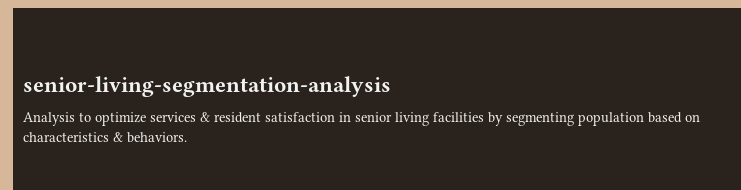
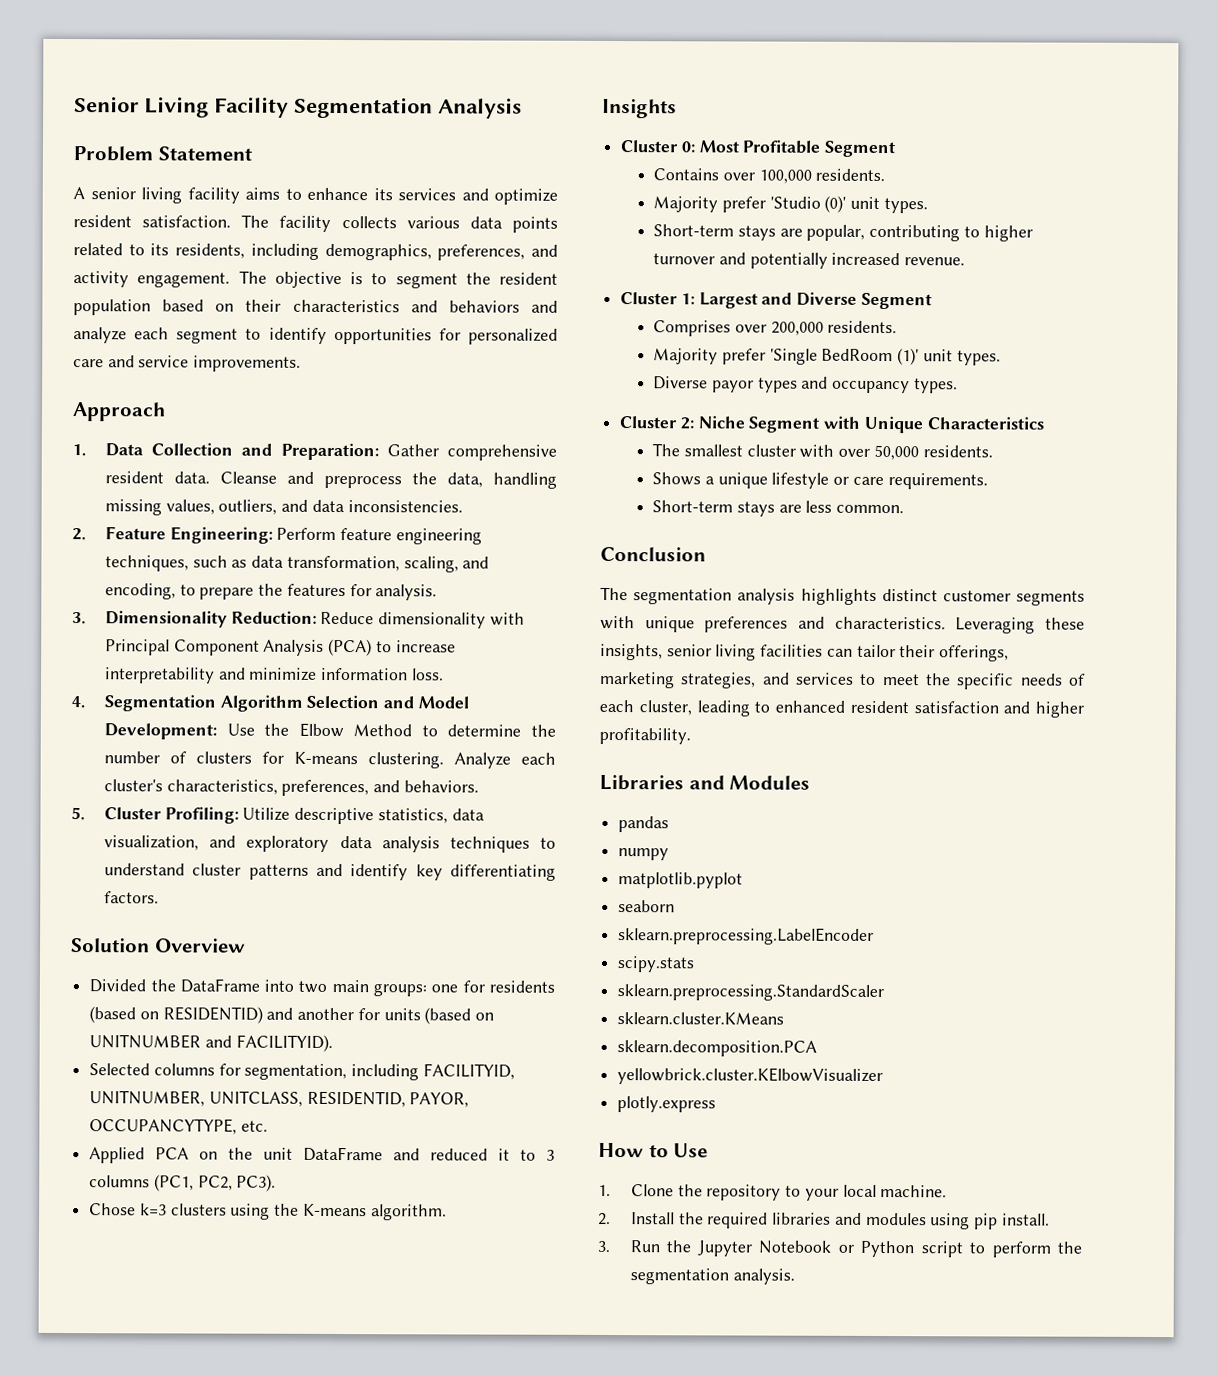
- senior-living-segmentation-analysis
- Analysis to optimize services & resident satisfaction in senior living facilities by segmenting population based on characteristics & behaviors.
+ Senior Living Facility Segmentation Analysis
+ Problem Statement
+ A senior living facility aims to enhance its services and optimize resident satisfaction. The facility collects various data points related to its residents, including demographics, preferences, and activity engagement. The objective is to segment the resident population based on their characteristics and behaviors and analyze each segment to identify opportunities for personalized care and service improvements.
+ Approach
+ 1. Data Collection and Preparation: Gather comprehensive resident data. Cleanse and preprocess the data, handling missing values, outliers, and data inconsistencies.
+ 2. Feature Engineering: Perform feature engineering techniques, such as data transformation, scaling, and encoding, to prepare the features for analysis.
+ 3. Dimensionality Reduction: Reduce dimensionality with Principal Component Analysis (PCA) to increase interpretability and minimize information loss.
+ 4. Segmentation Algorithm Selection and Model Development: Use the Elbow Method to determine the number of clusters for K-means clustering. Analyze each cluster's characteristics, preferences, and behaviors.
+ 5. Cluster Profiling: Utilize descriptive statistics, data visualization, and exploratory data analysis techniques to understand cluster patterns and identify key differentiating factors.
+ Solution Overview
+ Divided the DataFrame into two main groups: one for residents (based on RESIDENTID) and another for units (based on UNITNUMBER and FACILITYID).
+ Selected columns for segmentation, including FACILITYID, UNITNUMBER, UNITCLASS, RESIDENTID, PAYOR, OCCUPANCYTYPE, etc.
+ Applied PCA on the unit DataFrame and reduced it to 3 columns (PC1, PC2, PC3).
+ Chose k=3 clusters using the K-means algorithm.
+ Insights
+ Cluster 0: Most Profitable Segment
+ Contains over 100,000 residents.
+ Majority prefer 'Studio (0)' unit types.
+ Short-term stays are popular, contributing to higher turnover and potentially increased revenue.
+ Cluster 1: Largest and Diverse Segment
+ Comprises over 200,000 residents.
+ Majority prefer 'Single BedRoom (1)' unit types.
+ Diverse payor types and occupancy types.
+ Cluster 2: Niche Segment with Unique Characteristics
+ The smallest cluster with over 50,000 residents.
+ Shows a unique lifestyle or care requirements.
+ Short-term stays are less common.
+ Conclusion
+ The segmentation analysis highlights distinct customer segments with unique preferences and characteristics. Leveraging these insights, senior living facilities can tailor their offerings, marketing strategies, and services to meet the specific needs of each cluster, leading to enhanced resident satisfaction and higher profitability.
+ Libraries and Modules
+ pandas
+ numpy
+ matplotlib.pyplot
+ seaborn
+ sklearn.preprocessing.LabelEncoder
+ scipy.stats
+ sklearn.preprocessing.StandardScaler
+ sklearn.cluster.KMeans
+ sklearn.decomposition.PCA
+ yellowbrick.cluster.KElbowVisualizer
+ plotly.express
+ How to Use
+ 1. Clone the repository to your local machine.
+ 2. Install the required libraries and modules using pip install.
+ 3. Run the Jupyter Notebook or Python script to perform the segmentation analysis.

